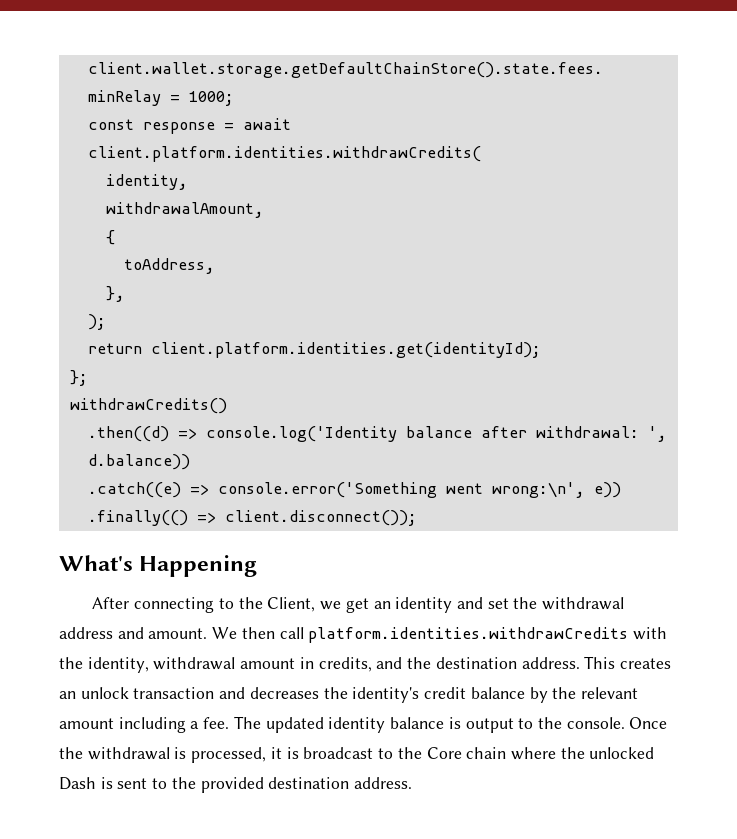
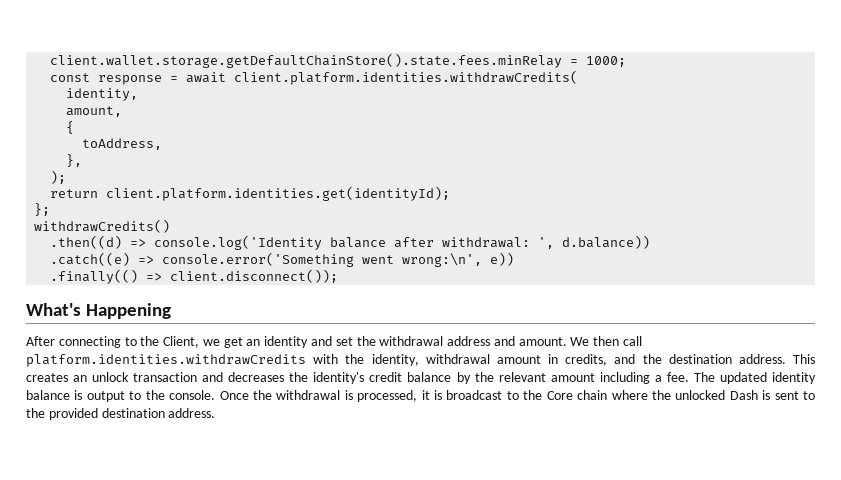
- withdrawalAmount,
+ amount,

